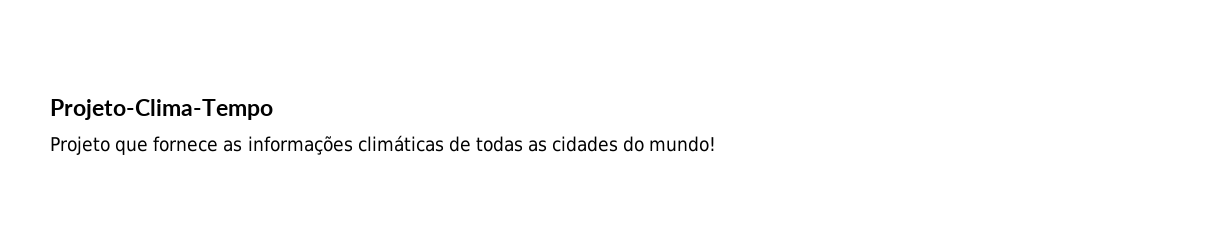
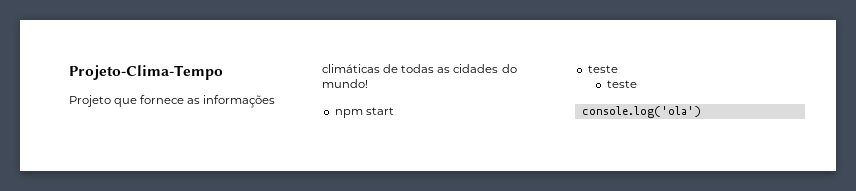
+ npm start
+ teste
+ teste
+ console.log('ola')

